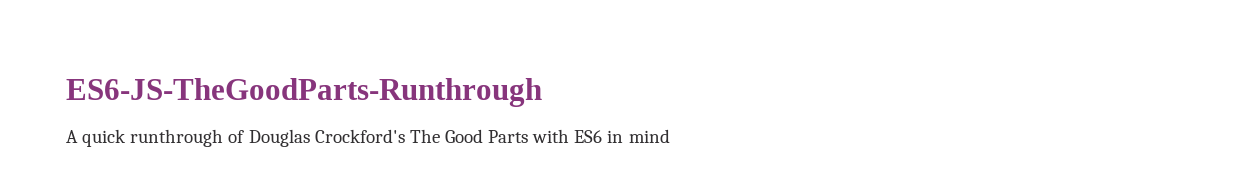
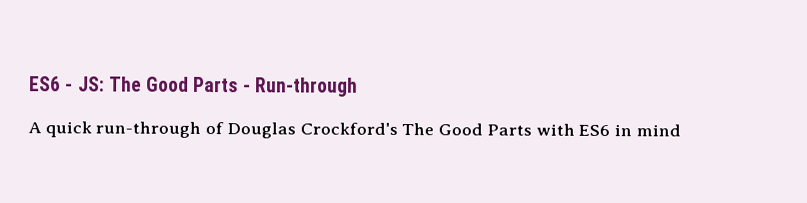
- ES6-JS-TheGoodParts-Runthrough
+ ES6 - JS: The Good Parts - Run-through
- A quick runthrough of Douglas Crockford's The Good Parts with ES6 in mind
+ A quick run-through of Douglas Crockford's The Good Parts with ES6 in mind

